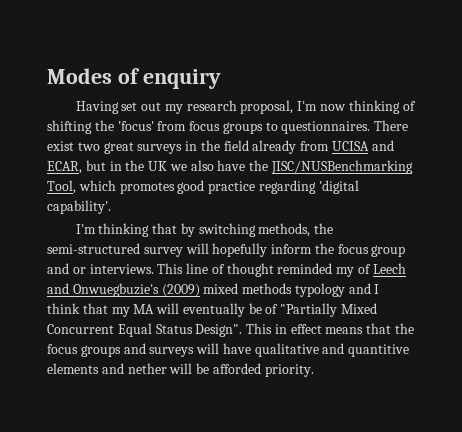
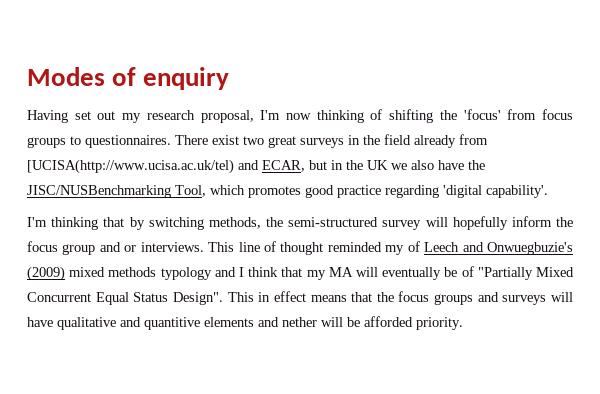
- There exist two great surveys in the field already from UCISA and ECAR, but in the UK we also have the JISC/NUSBenchmarking Tool, which promotes good practice regarding 'digital capability'.
+ There exist two great surveys in the field already from [UCISA(http://www.ucisa.ac.uk/tel) and ECAR, but in the UK we also have the JISC/NUSBenchmarking Tool, which promotes good practice regarding 'digital capability'.

